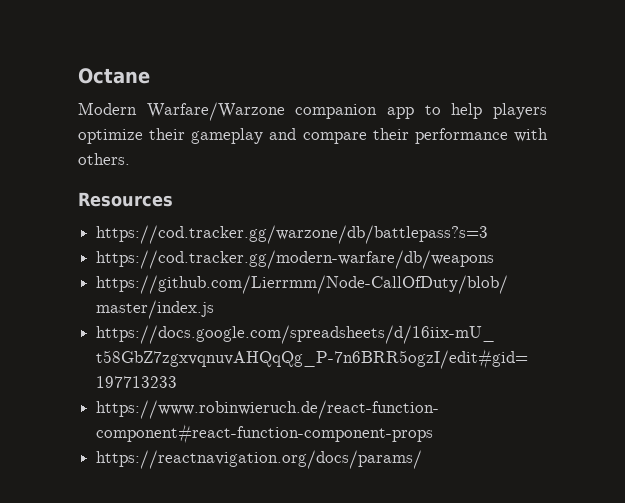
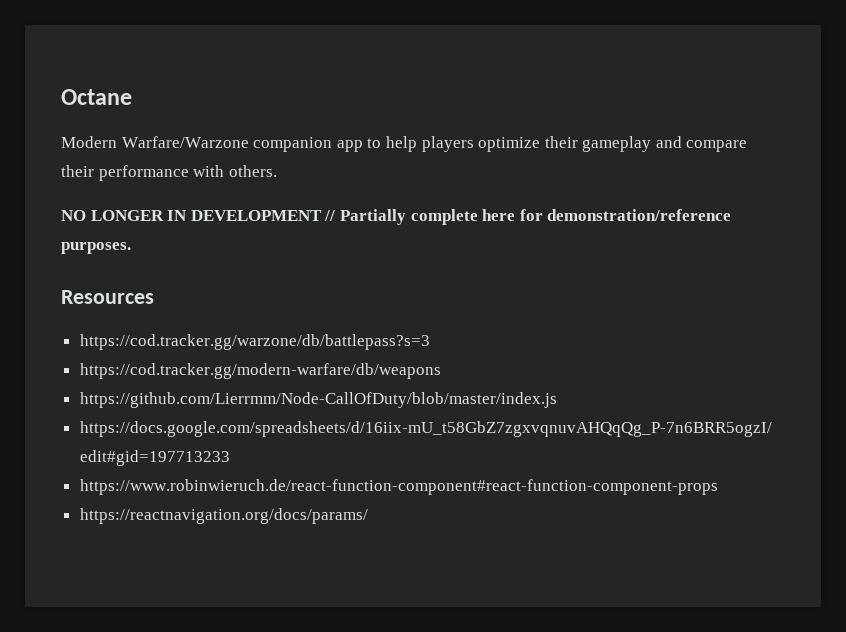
+ NO LONGER IN DEVELOPMENT // Partially complete here for demonstration/reference purposes.

